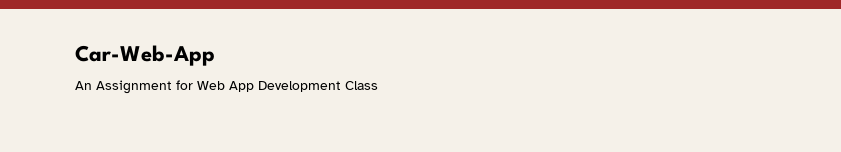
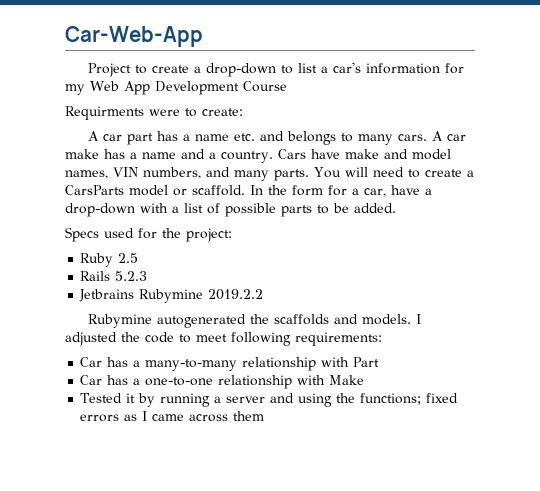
- An Assignment for Web App Development Class
+ Project to create a drop-down to list a car's information for my Web App Development Course
+ Requirments were to create:
+ A car part has a name etc. and belongs to many cars. A car make has a name and a country. Cars have make and model names, VIN numbers, and many parts. You will need to create a CarsParts model or scaffold. In the form for a car, have a drop-down with a list of possible parts to be added.
+ Specs used for the project:
+ Ruby 2.5
+ Rails 5.2.3
+ Jetbrains Rubymine 2019.2.2
+ Rubymine autogenerated the scaffolds and models. I adjusted the code to meet following requirements:
+ Car has a many-to-many relationship with Part
+ Car has a one-to-one relationship with Make
+ Tested it by running a server and using the functions; fixed errors as I came across them

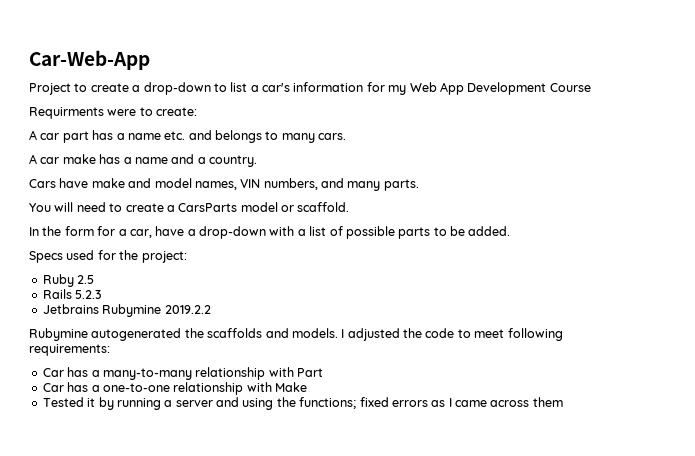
- A car part has a name etc. and belongs to many cars. A car make has a name and a country. Cars have make and model names, VIN numbers, and many parts. You will need to create a CarsParts model or scaffold. In the form for a car, have a drop-down with a list of possible parts to be added.
+ A car part has a name etc. and belongs to many cars.
+ A car make has a name and a country.
+ Cars have make and model names, VIN numbers, and many parts.
+ You will need to create a CarsParts model or scaffold.
+ In the form for a car, have a drop-down with a list of possible parts to be added.

